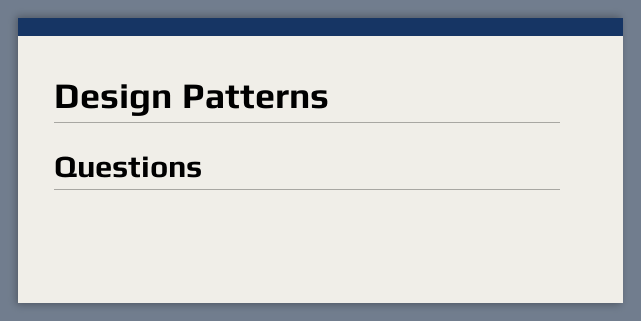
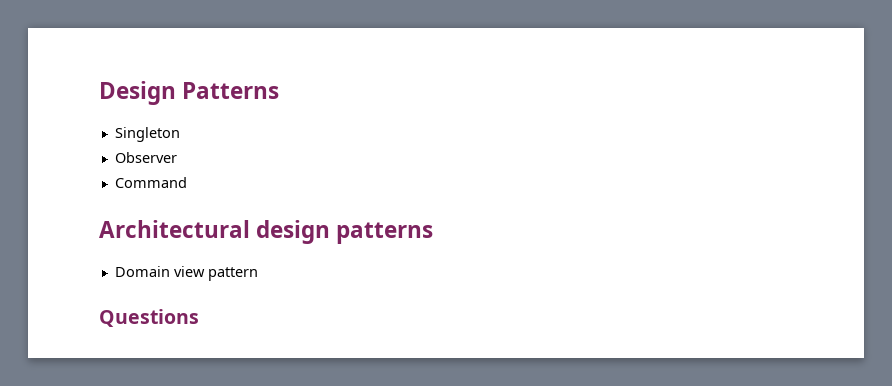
+ Singleton
+ Observer
+ Command
+ Architectural design patterns
+ Domain view pattern

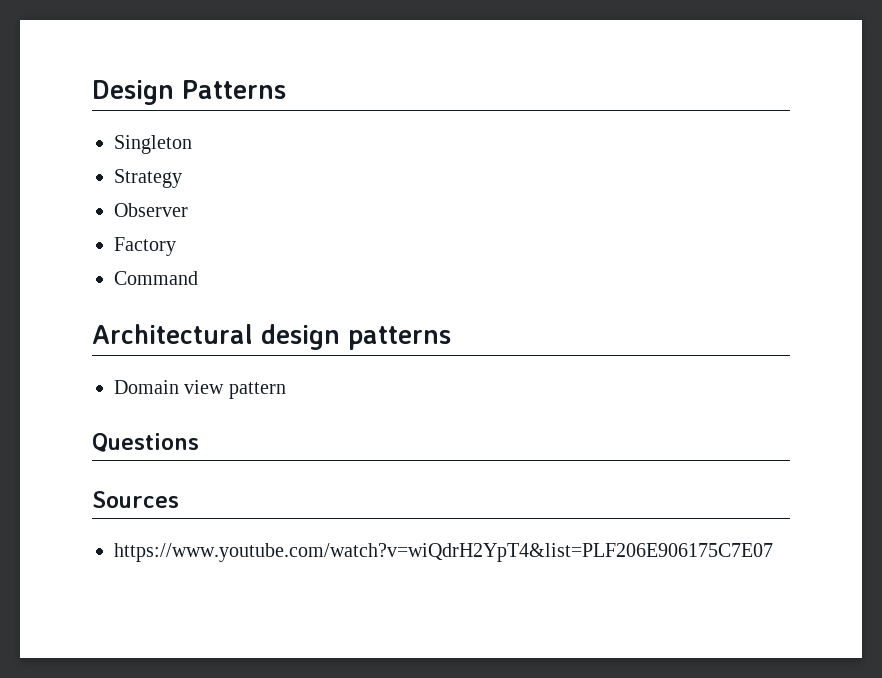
+ Strategy
+ Factory
+ Sources
+ https://www.youtube.com/watch?v=wiQdrH2YpT4&list=PLF206E906175C7E07

